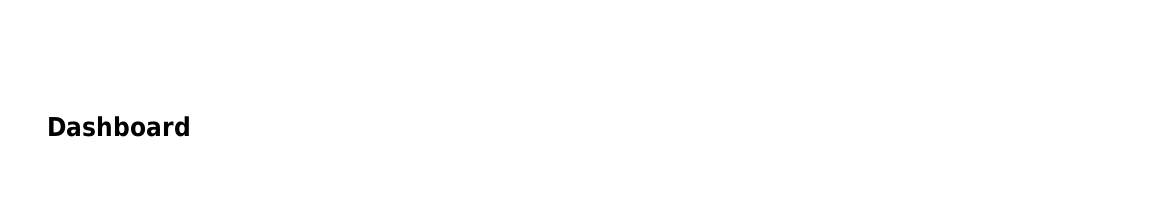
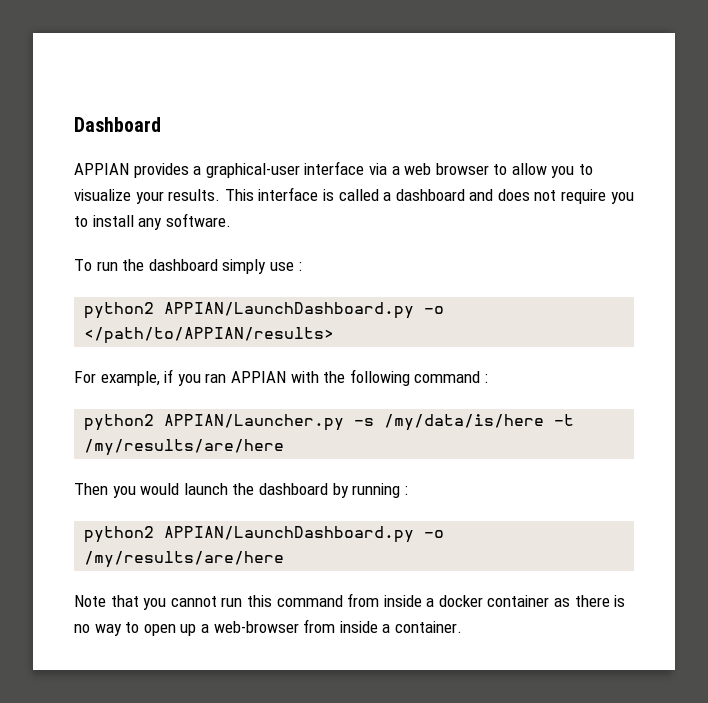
+ APPIAN provides a graphical-user interface via a web browser to allow you to visualize your results. This interface is called a dashboard and does not require you to install any software.
+ To run the dashboard simply use :
+ python2 APPIAN/LaunchDashboard.py -o </path/to/APPIAN/results>
+ For example, if you ran APPIAN with the following command :
+ python2 APPIAN/Launcher.py -s /my/data/is/here -t /my/results/are/here
+ Then you would launch the dashboard by running :
+ python2 APPIAN/LaunchDashboard.py -o /my/results/are/here
+ Note that you cannot run this command from inside a docker container as there is no way to open up a web-browser from inside a container.

